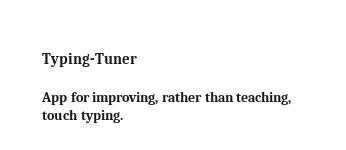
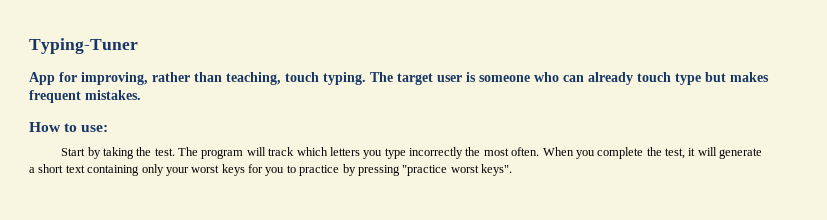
+ The target user is someone who can already touch type but makes frequent mistakes.
+ How to use:
+ Start by taking the test. The program will track which letters you type incorrectly the most often. When you complete the test, it will generate a short text containing only your worst keys for you to practice by pressing "practice worst keys".

